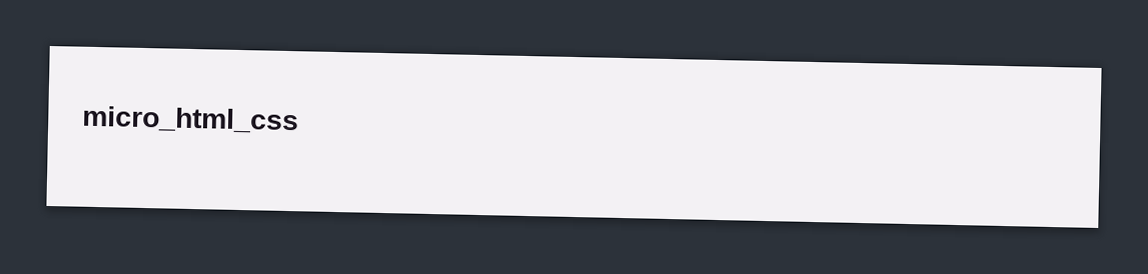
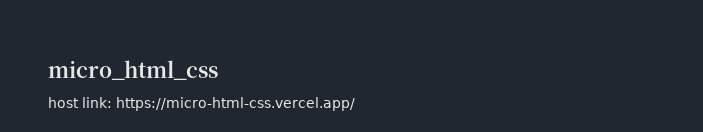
+ host link: https://micro-html-css.vercel.app/

